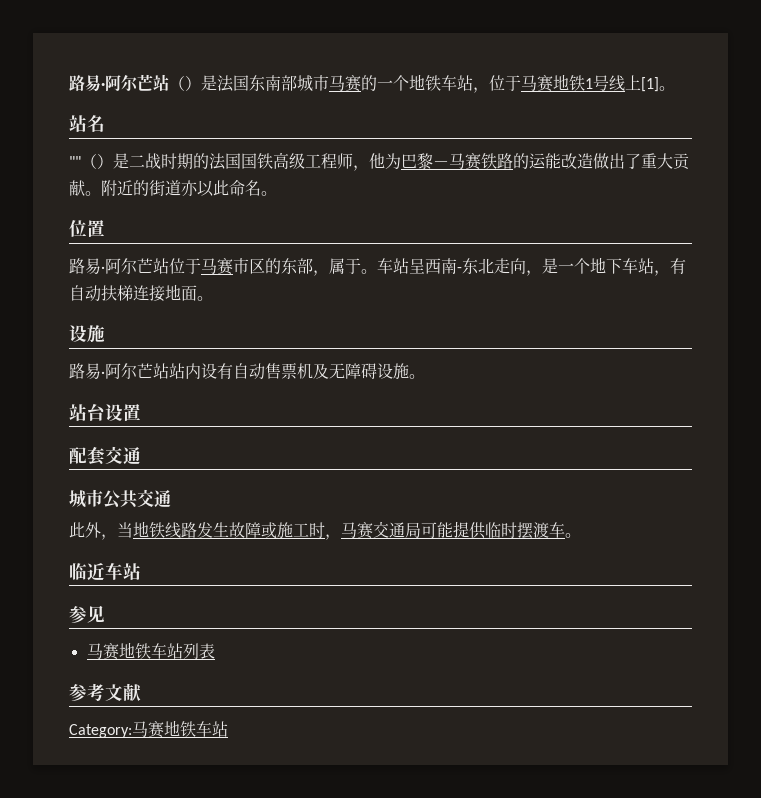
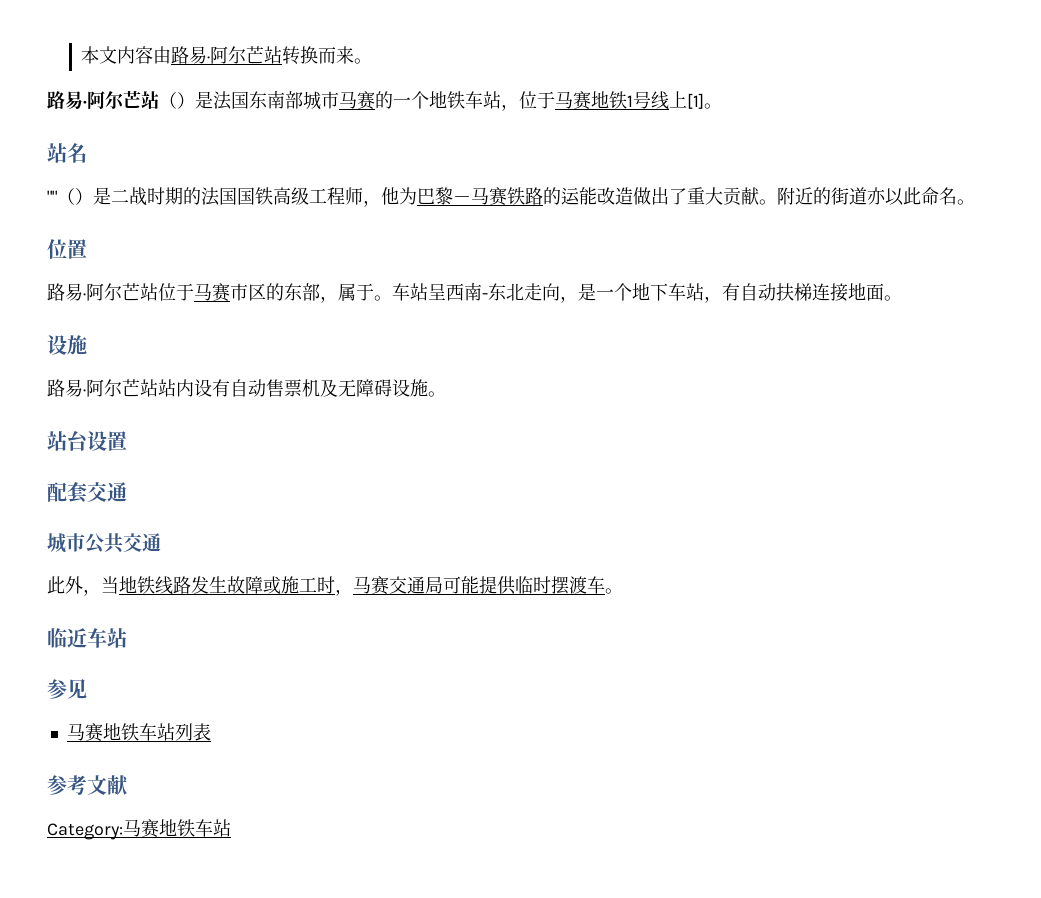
+ 本文内容由路易·阿尔芒站转换而来。

